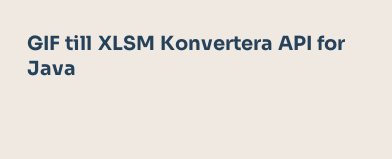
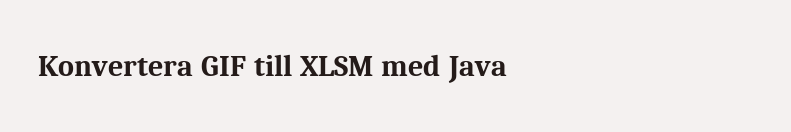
- GIF till XLSM Konvertera API for Java
+ Konvertera GIF till XLSM med Java

